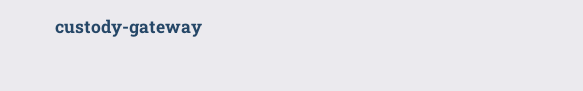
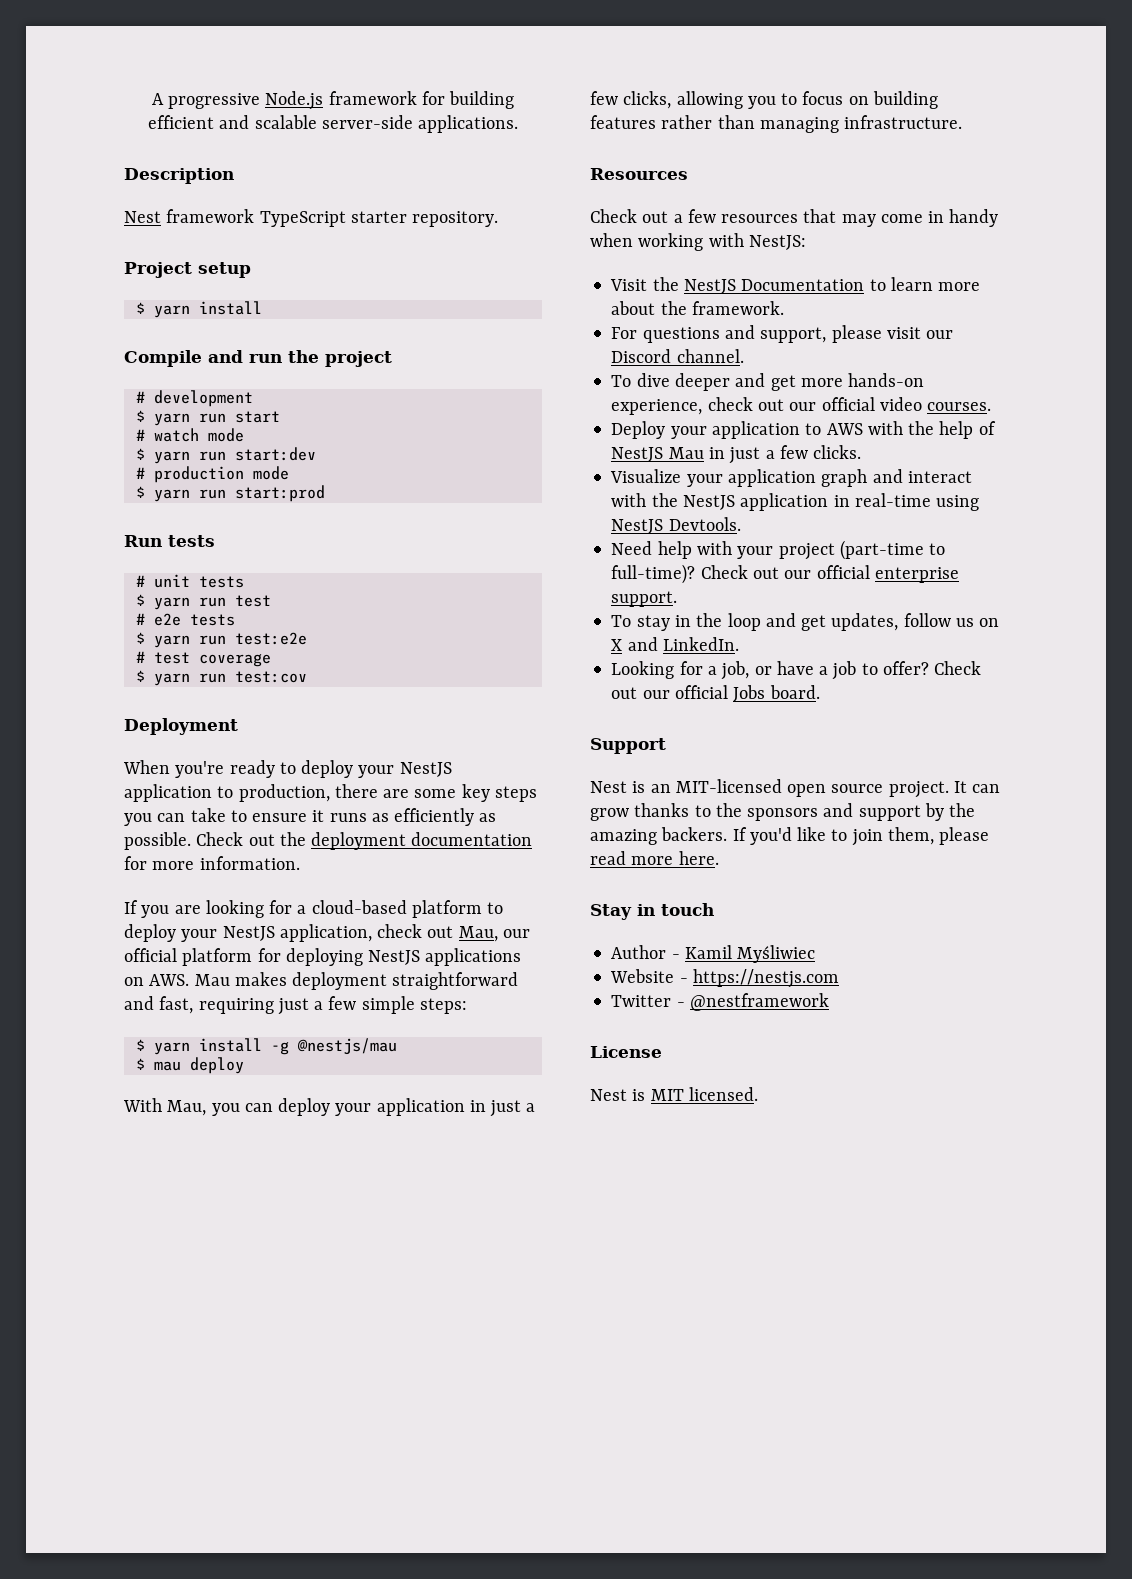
- custody-gateway
+ A progressive Node.js framework for building efficient and scalable server-side applications.
+ Description
+ Nest framework TypeScript starter repository.
+ Project setup
+ $ yarn install
+ Compile and run the project
+ # development
+ $ yarn run start
+ # watch mode
+ $ yarn run start:dev
+ # production mode
+ $ yarn run start:prod
+ Run tests
+ # unit tests
+ $ yarn run test
+ # e2e tests
+ $ yarn run test:e2e
+ # test coverage
+ $ yarn run test:cov
+ Deployment
+ When you're ready to deploy your NestJS application to production, there are some key steps you can take to ensure it runs as efficiently as possible. Check out the deployment documentation for more information.
+ If you are looking for a cloud-based platform to deploy your NestJS application, check out Mau, our official platform for deploying NestJS applications on AWS. Mau makes deployment straightforward and fast, requiring just a few simple steps:
+ $ yarn install -g @nestjs/mau
+ $ mau deploy
+ With Mau, you can deploy your application in just a few clicks, allowing you to focus on building features rather than managing infrastructure.
+ Resources
+ Check out a few resources that may come in handy when working with NestJS:
+ Visit the NestJS Documentation to learn more about the framework.
+ For questions and support, please visit our Discord channel.
+ To dive deeper and get more hands-on experience, check out our official video courses.
+ Deploy your application to AWS with the help of NestJS Mau in just a few clicks.
+ Visualize your application graph and interact with the NestJS application in real-time using NestJS Devtools.
+ Need help with your project (part-time to full-time)? Check out our official enterprise support.
+ To stay in the loop and get updates, follow us on X and LinkedIn.
+ Looking for a job, or have a job to offer? Check out our official Jobs board.
+ Support
+ Nest is an MIT-licensed open source project. It can grow thanks to the sponsors and support by the amazing backers. If you'd like to join them, please read more here.
+ Stay in touch
+ Author - Kamil Myśliwiec
+ Website - https://nestjs.com
+ Twitter - @nestframework
+ License
+ Nest is MIT licensed.

